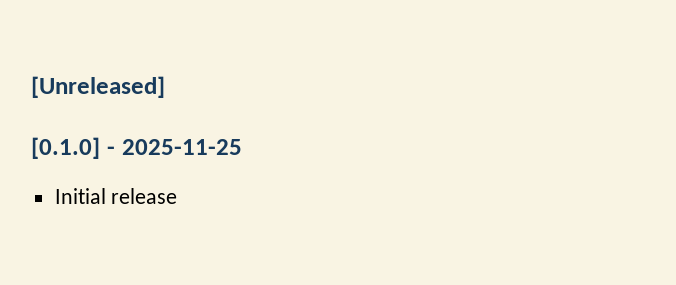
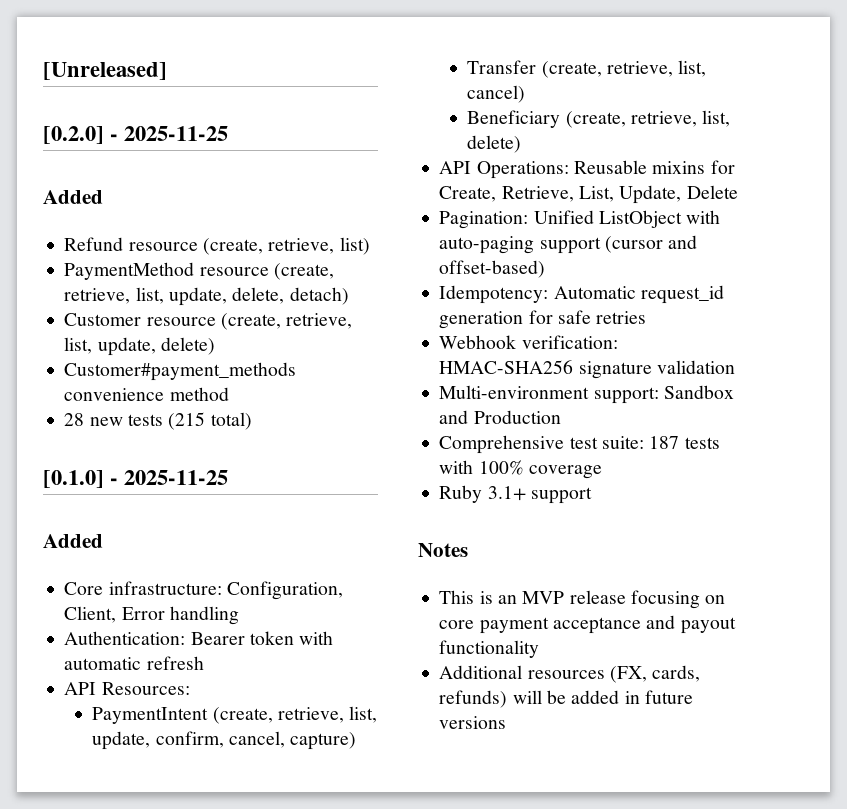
+ [0.2.0] - 2025-11-25
+ Added
+ Refund resource (create, retrieve, list)
+ PaymentMethod resource (create, retrieve, list, update, delete, detach)
+ Customer resource (create, retrieve, list, update, delete)
+ Customer#payment_methods convenience method
+ 28 new tests (215 total)
  [0.1.0] - 2025-11-25
- Initial release
+ Added
+ Core infrastructure: Configuration, Client, Error handling
+ Authentication: Bearer token with automatic refresh
+ API Resources:
+ PaymentIntent (create, retrieve, list, update, confirm, cancel, capture)
+ Transfer (create, retrieve, list, cancel)
+ Beneficiary (create, retrieve, list, delete)
+ API Operations: Reusable mixins for Create, Retrieve, List, Update, Delete
+ Pagination: Unified ListObject with auto-paging support (cursor and offset-based)
+ Idempotency: Automatic request_id generation for safe retries
+ Webhook verification: HMAC-SHA256 signature validation
+ Multi-environment support: Sandbox and Production
+ Comprehensive test suite: 187 tests with 100% coverage
+ Ruby 3.1+ support
+ Notes
+ This is an MVP release focusing on core payment acceptance and payout functionality
+ Additional resources (FX, cards, refunds) will be added in future versions

